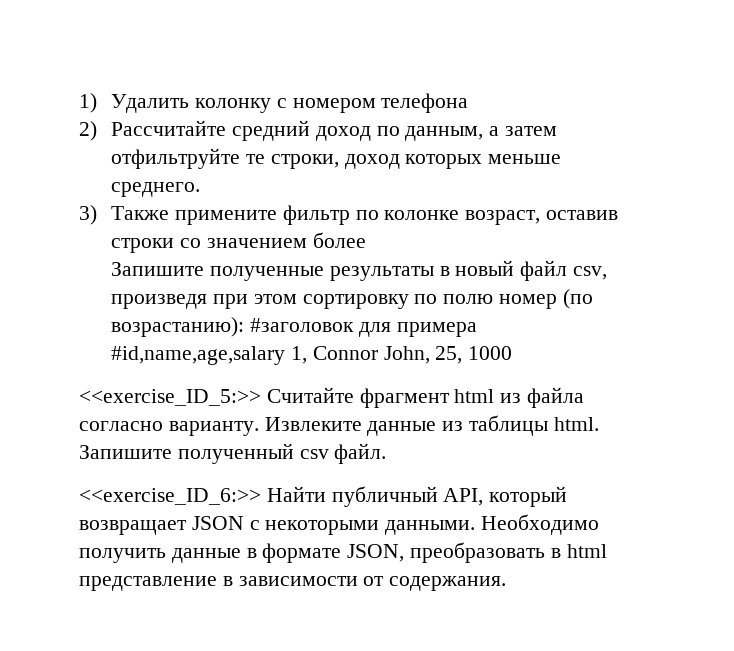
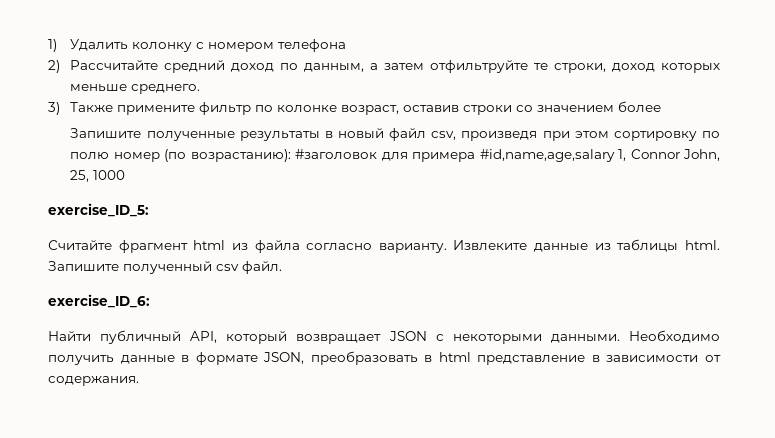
- <<exercise_ID_5:>> Считайте фрагмент html из файла согласно варианту.
+ exercise_ID_5:
+ Считайте фрагмент html из файла согласно варианту.
- <<exercise_ID_6:>> Найти публичный API, который возвращает JSON с некоторыми данными.
+ exercise_ID_6:
+ Найти публичный API, который возвращает JSON с некоторыми данными.

